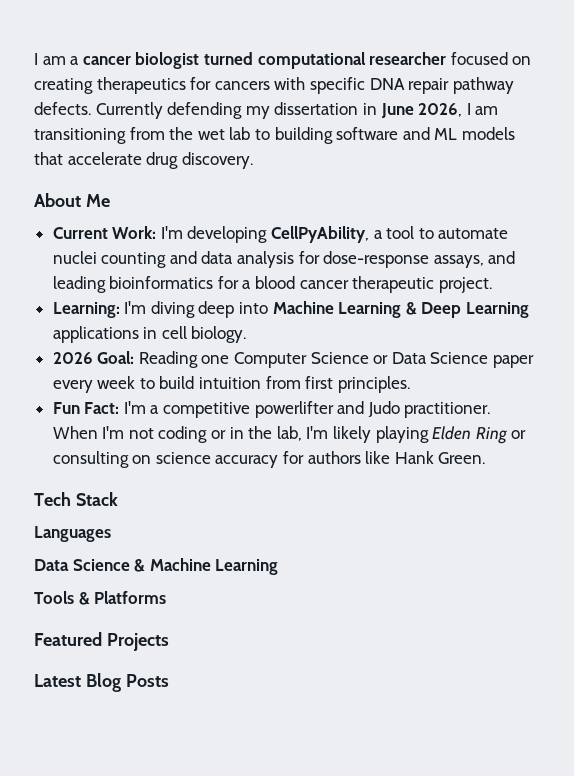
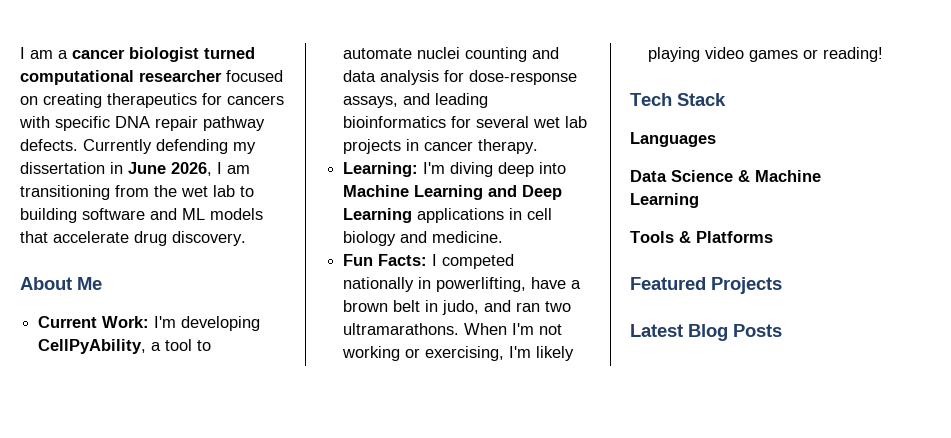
- Current Work: I'm developing CellPyAbility, a tool to automate nuclei counting and data analysis for dose-response assays, and leading bioinformatics for a blood cancer therapeutic project.
+ Current Work: I'm developing CellPyAbility, a tool to automate nuclei counting and data analysis for dose-response assays, and leading bioinformatics for several wet lab projects in cancer therapy.
- Learning: I'm diving deep into Machine Learning & Deep Learning applications in cell biology.
- 2026 Goal: Reading one Computer Science or Data Science paper every week to build intuition from first principles.
- Fun Fact: I'm a competitive powerlifter and Judo practitioner. When I'm not coding or in the lab, I'm likely playing Elden Ring or consulting on science accuracy for authors like Hank Green.
+ Learning: I'm diving deep into Machine Learning and Deep Learning applications in cell biology and medicine.
+ Fun Facts: I competed nationally in powerlifting, have a brown belt in judo, and ran two ultramarathons. When I'm not working or exercising, I'm likely playing video games or reading!

